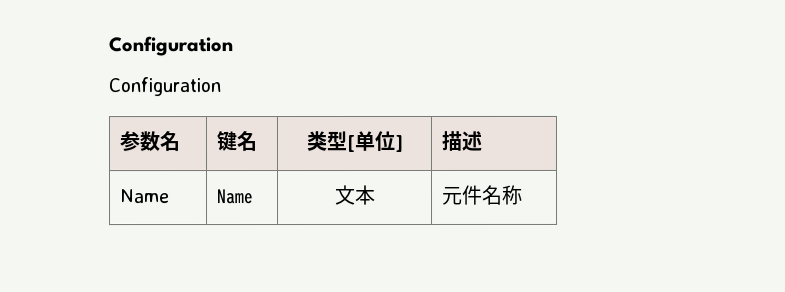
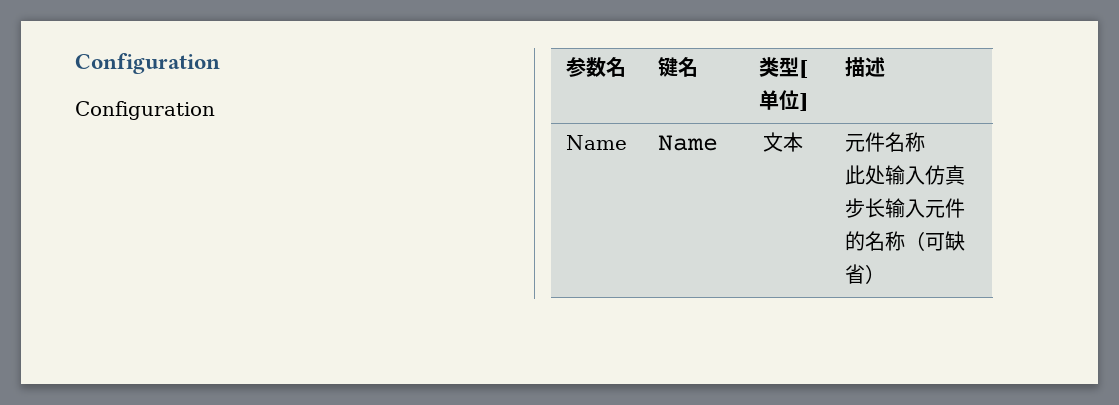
  Name | Name | 文本 | 元件名称
+ 此处输入仿真步长输入元件的名称（可缺省）

